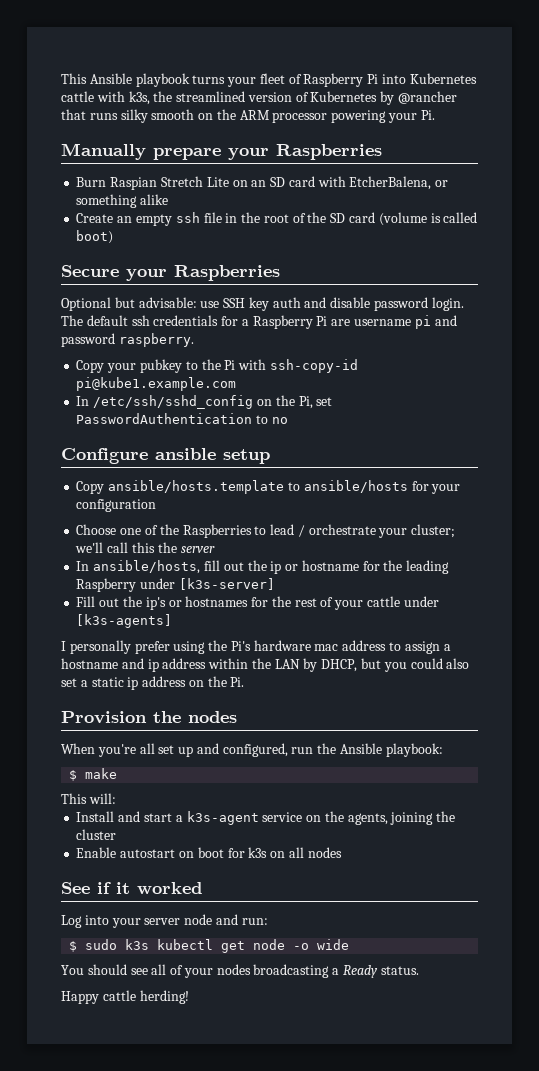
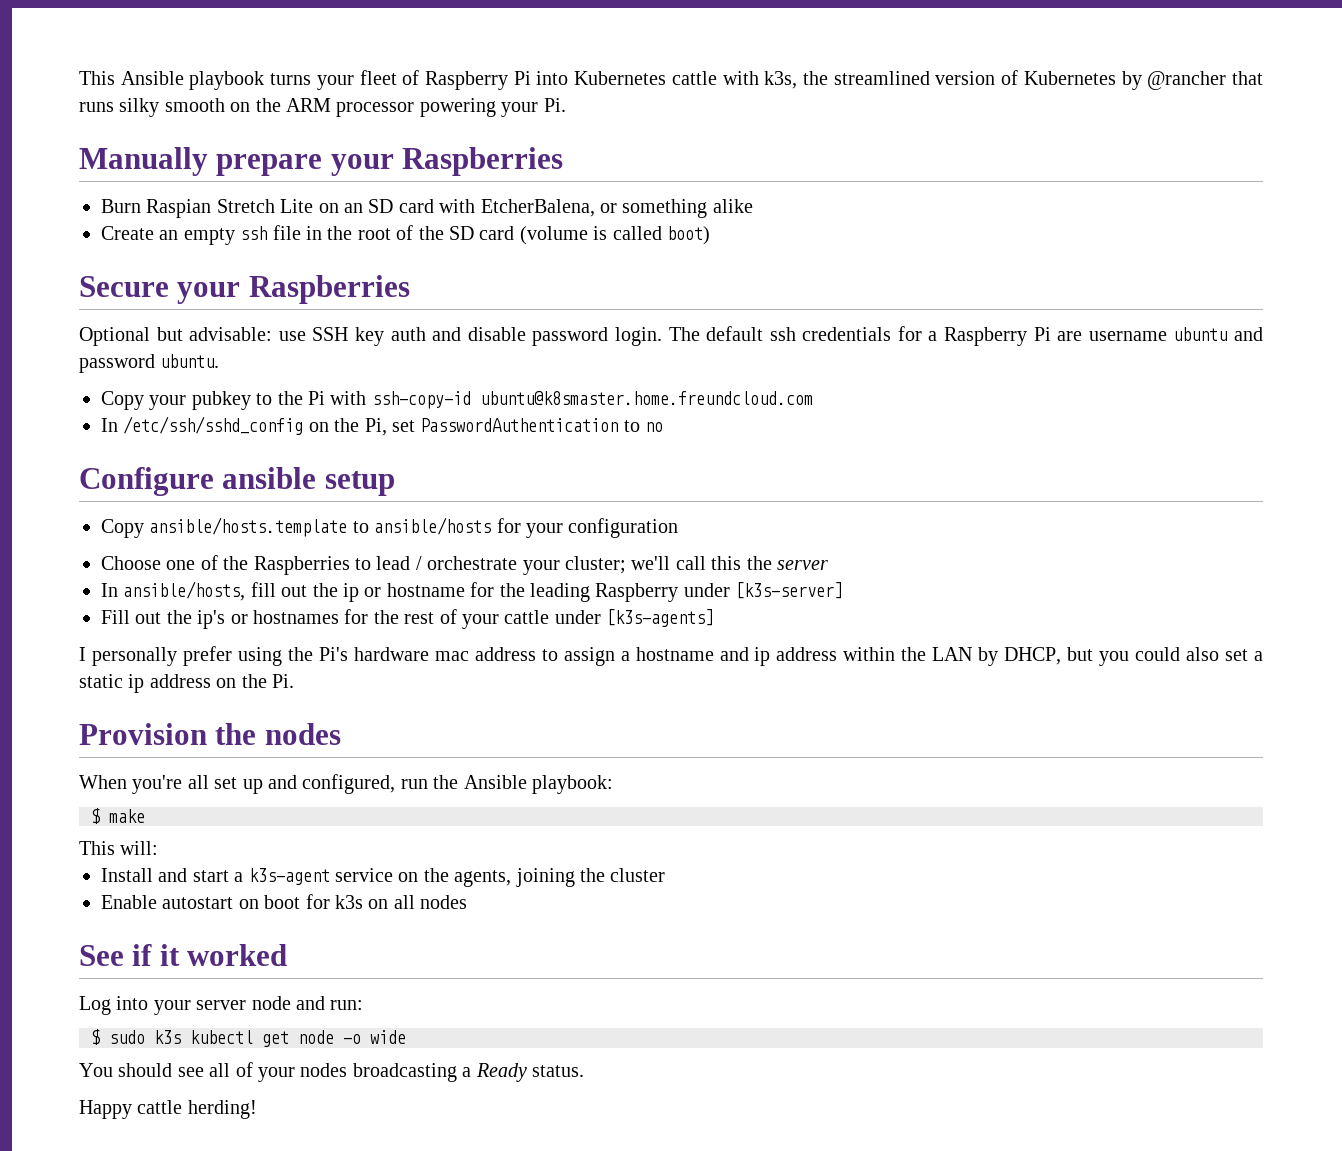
- The default ssh credentials for a Raspberry Pi are username pi and password raspberry.
+ The default ssh credentials for a Raspberry Pi are username ubuntu and password ubuntu.
- Copy your pubkey to the Pi with ssh-copy-id pi@kube1.example.com
+ Copy your pubkey to the Pi with ssh-copy-id ubuntu@k8smaster.home.freundcloud.com

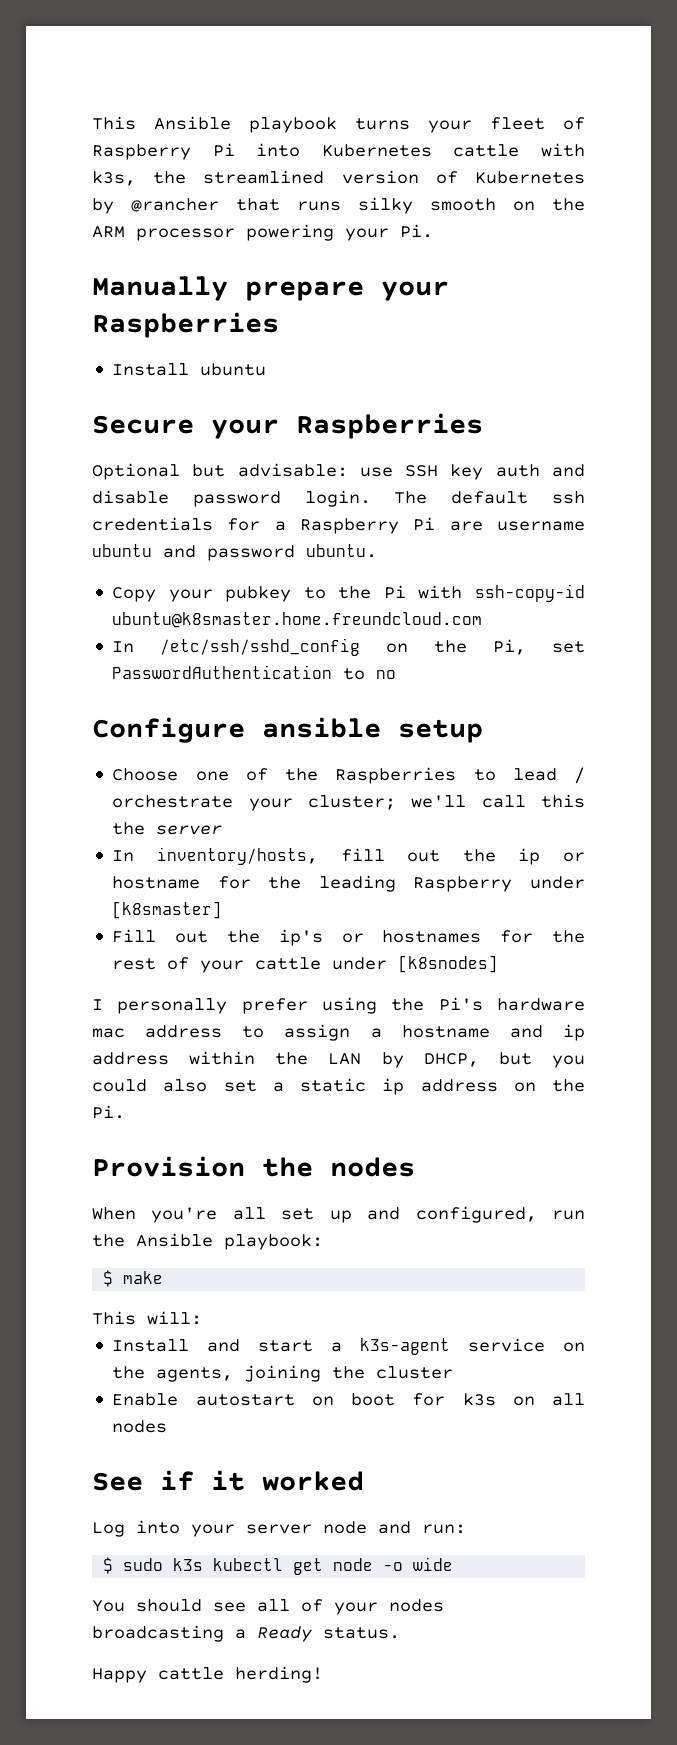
- Burn Raspian Stretch Lite on an SD card with EtcherBalena, or something alike
- Create an empty ssh file in the root of the SD card (volume is called boot)
+ Install ubuntu
- Copy ansible/hosts.template to ansible/hosts for your configuration
- In ansible/hosts, fill out the ip or hostname for the leading Raspberry under [k3s-server]
+ In inventory/hosts, fill out the ip or hostname for the leading Raspberry under [k8smaster]
- Fill out the ip's or hostnames for the rest of your cattle under [k3s-agents]
+ Fill out the ip's or hostnames for the rest of your cattle under [k8snodes]

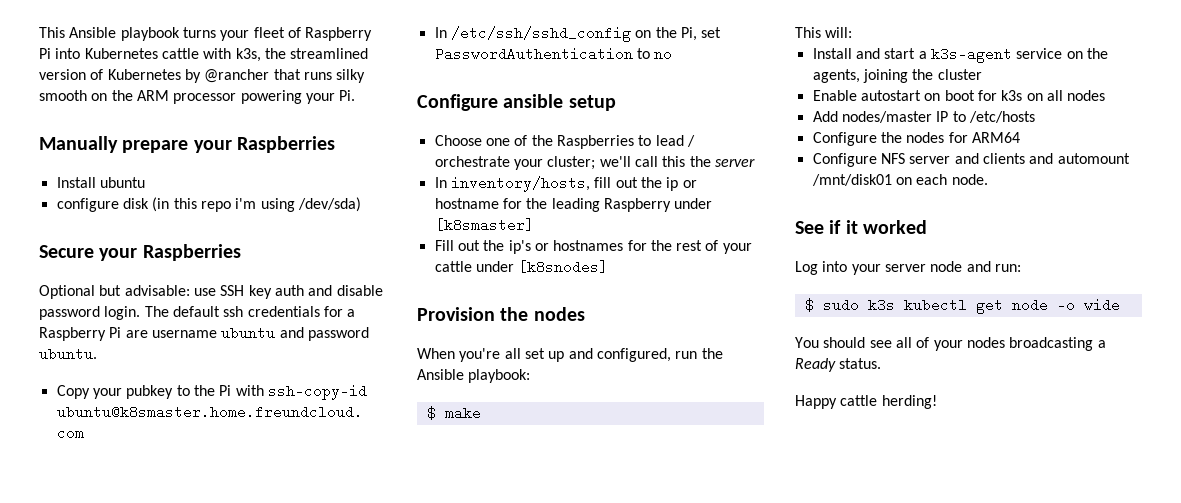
+ configure disk (in this repo i'm using /dev/sda)
- I personally prefer using the Pi's hardware mac address to assign a hostname and ip address within the LAN by DHCP, but you could also set a static ip address on the Pi.
+ Add nodes/master IP to /etc/hosts
+ Configure the nodes for ARM64
+ Configure NFS server and clients and automount /mnt/disk01 on each node.

